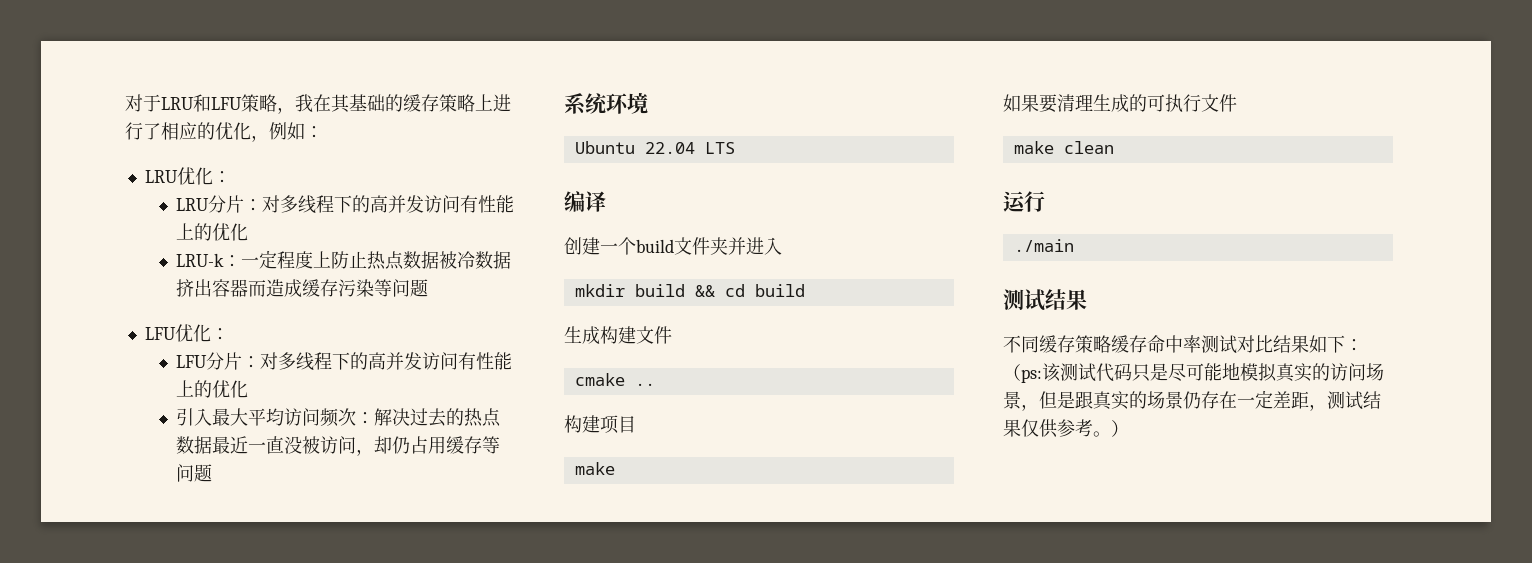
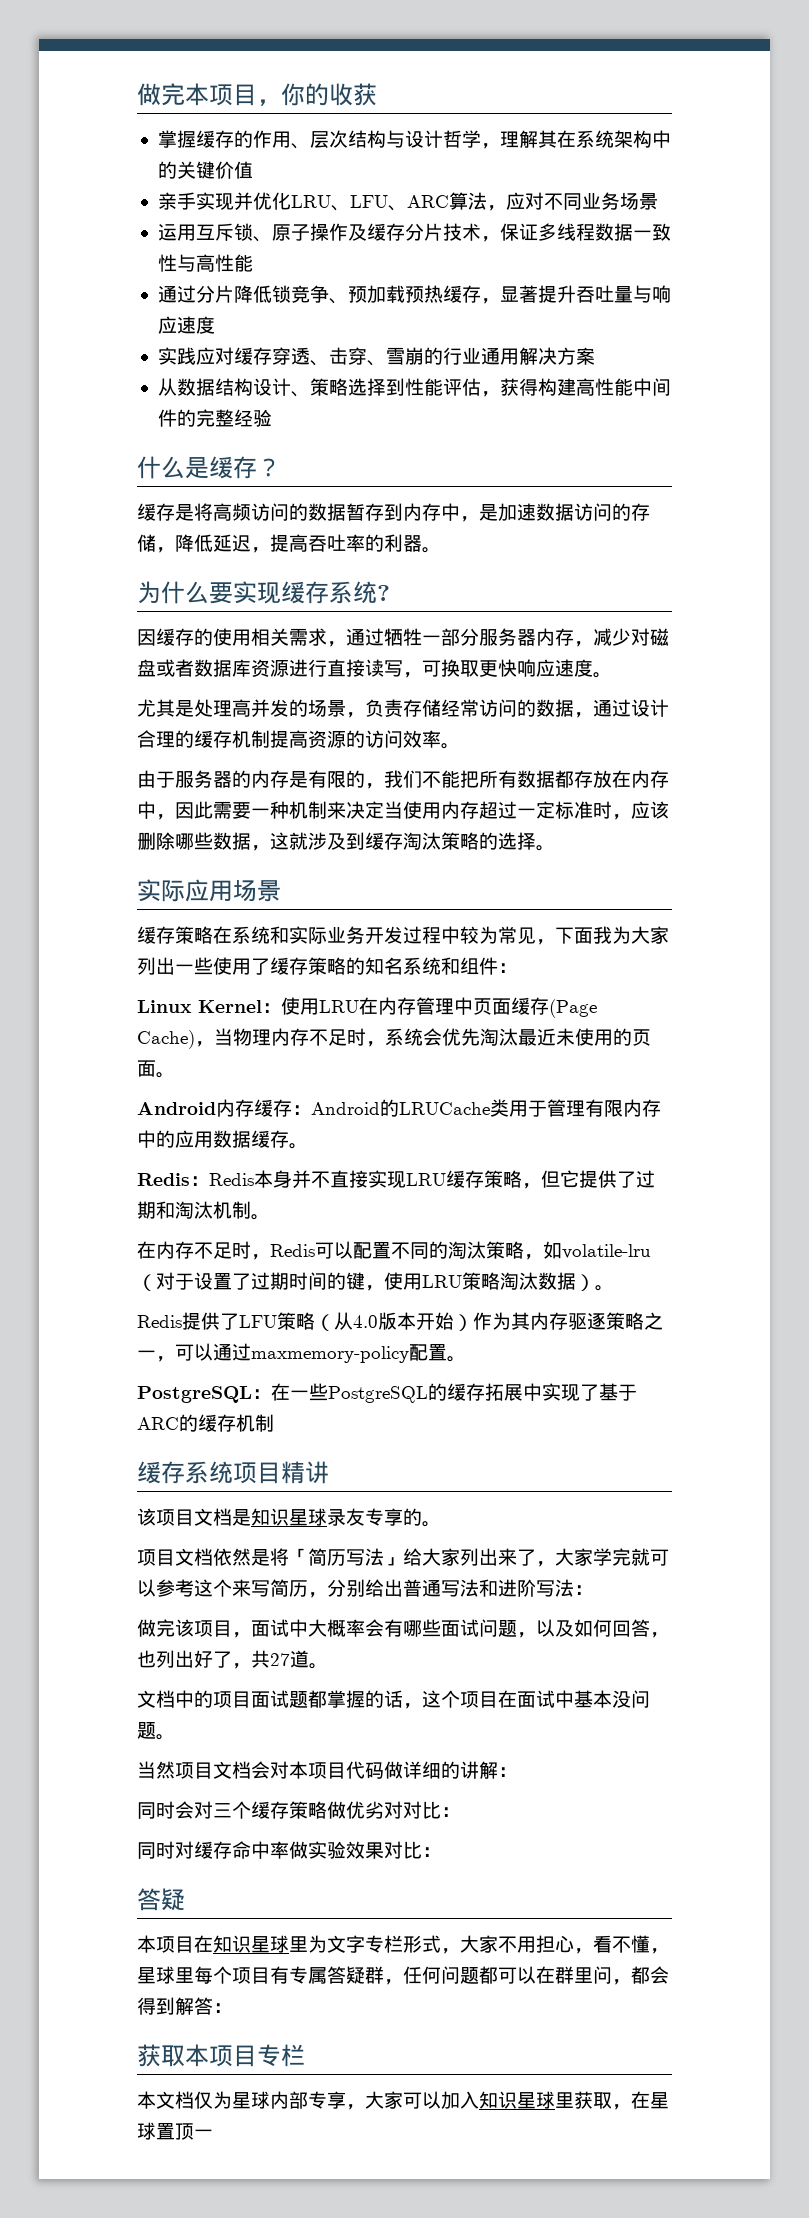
- 对于LRU和LFU策略，我在其基础的缓存策略上进行了相应的优化，例如：
- LRU优化：
- LRU分片：对多线程下的高并发访问有性能上的优化
- LRU-k：一定程度上防止热点数据被冷数据挤出容器而造成缓存污染等问题
- LFU优化：
- LFU分片：对多线程下的高并发访问有性能上的优化
- 引入最大平均访问频次：解决过去的热点数据最近一直没被访问，却仍占用缓存等问题
- 系统环境
- Ubuntu 22.04 LTS
- 编译
- 创建一个build文件夹并进入
- mkdir build && cd build
- 生成构建文件
- cmake ..
- 构建项目
- make
- 如果要清理生成的可执行文件
- make clean
- 运行
- ./main
- 测试结果
- 不同缓存策略缓存命中率测试对比结果如下：（ps:该测试代码只是尽可能地模拟真实的访问场景，但是跟真实的场景仍存在一定差距，测试结果仅供参考。）
+ 做完本项目，你的收获
+ 掌握缓存的作用、层次结构与设计哲学，理解其在系统架构中的关键价值
+ 亲手实现并优化LRU、LFU、ARC算法，应对不同业务场景
+ 运用互斥锁、原子操作及缓存分片技术，保证多线程数据一致性与高性能
+ 通过分片降低锁竞争、预加载预热缓存，显著提升吞吐量与响应速度
+ 实践应对缓存穿透、击穿、雪崩的行业通用解决方案
+ 从数据结构设计、策略选择到性能评估，获得构建高性能中间件的完整经验
+ 什么是缓存？
+ 缓存是将高频访问的数据暂存到内存中，是加速数据访问的存储，降低延迟，提高吞吐率的利器。
+ 为什么要实现缓存系统?
+ 因缓存的使用相关需求，通过牺牲一部分服务器内存，减少对磁盘或者数据库资源进行直接读写，可换取更快响应速度。
+ 尤其是处理高并发的场景，负责存储经常访问的数据，通过设计合理的缓存机制提高资源的访问效率。
+ 由于服务器的内存是有限的，我们不能把所有数据都存放在内存中，因此需要一种机制来决定当使用内存超过一定标准时，应该删除哪些数据，这就涉及到缓存淘汰策略的选择。
+ 实际应用场景
+ 缓存策略在系统和实际业务开发过程中较为常见，下面我为大家列出一些使用了缓存策略的知名系统和组件：
+ Linux Kernel：使用LRU在内存管理中页面缓存(Page Cache)，当物理内存不足时，系统会优先淘汰最近未使用的页面。
+ Android内存缓存：Android的LRUCache类用于管理有限内存中的应用数据缓存。
+ Redis：Redis本身并不直接实现LRU缓存策略，但它提供了过期和淘汰机制。
+ 在内存不足时，Redis可以配置不同的淘汰策略，如volatile-lru（对于设置了过期时间的键，使用LRU策略淘汰数据）。
+ Redis提供了LFU策略（从4.0版本开始）作为其内存驱逐策略之一，可以通过maxmemory-policy配置。
+ PostgreSQL：在一些PostgreSQL的缓存拓展中实现了基于ARC的缓存机制
+ 缓存系统项目精讲
+ 该项目文档是知识星球录友专享的。
+ 项目文档依然是将「简历写法」给大家列出来了，大家学完就可以参考这个来写简历，分别给出普通写法和进阶写法：
+ 做完该项目，面试中大概率会有哪些面试问题，以及如何回答，也列出好了，共27道。
+ 文档中的项目面试题都掌握的话，这个项目在面试中基本没问题。
+ 当然项目文档会对本项目代码做详细的讲解：
+ 同时会对三个缓存策略做优劣对对比：
+ 同时对缓存命中率做实验效果对比：
+ 答疑
+ 本项目在知识星球里为文字专栏形式，大家不用担心，看不懂，星球里每个项目有专属答疑群，任何问题都可以在群里问，都会得到解答：
+ 获取本项目专栏
+ 本文档仅为星球内部专享，大家可以加入知识星球里获取，在星球置顶一

